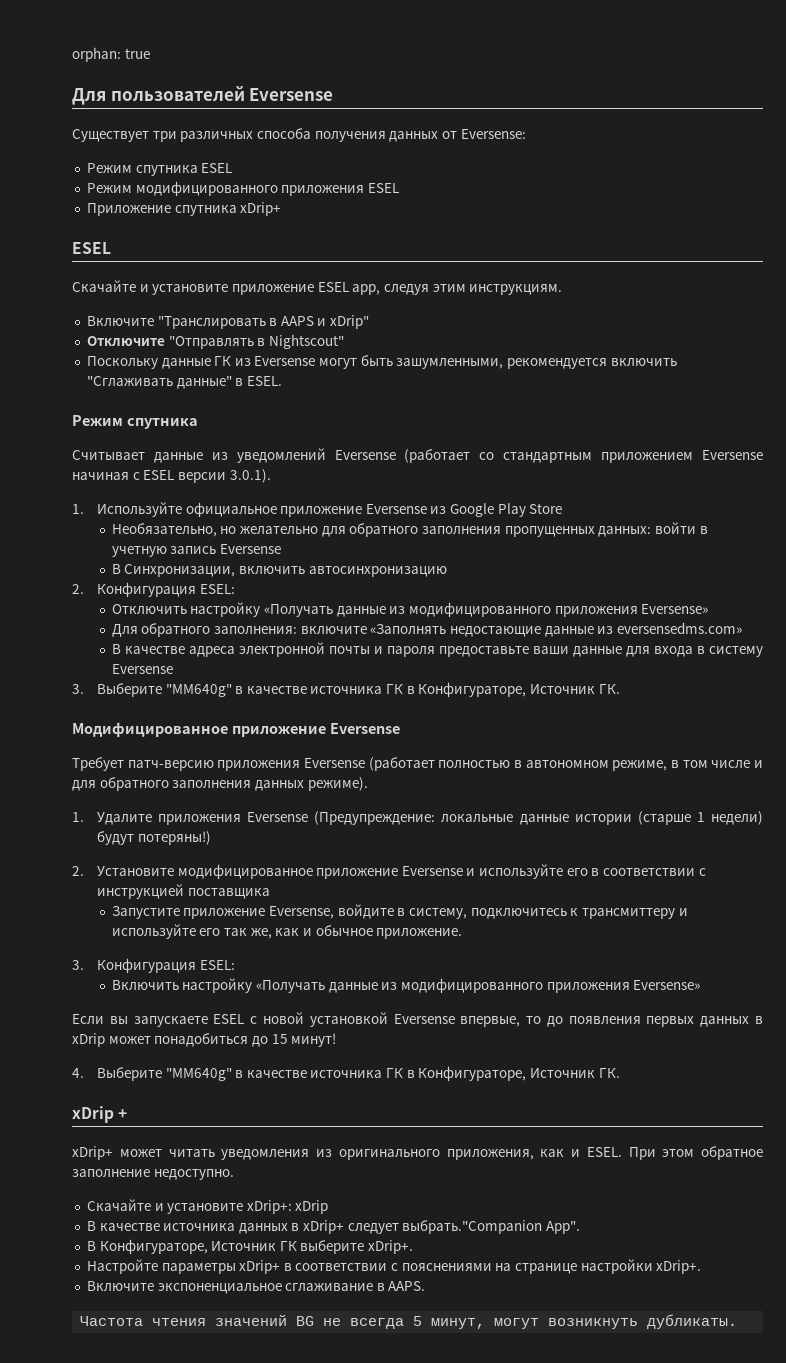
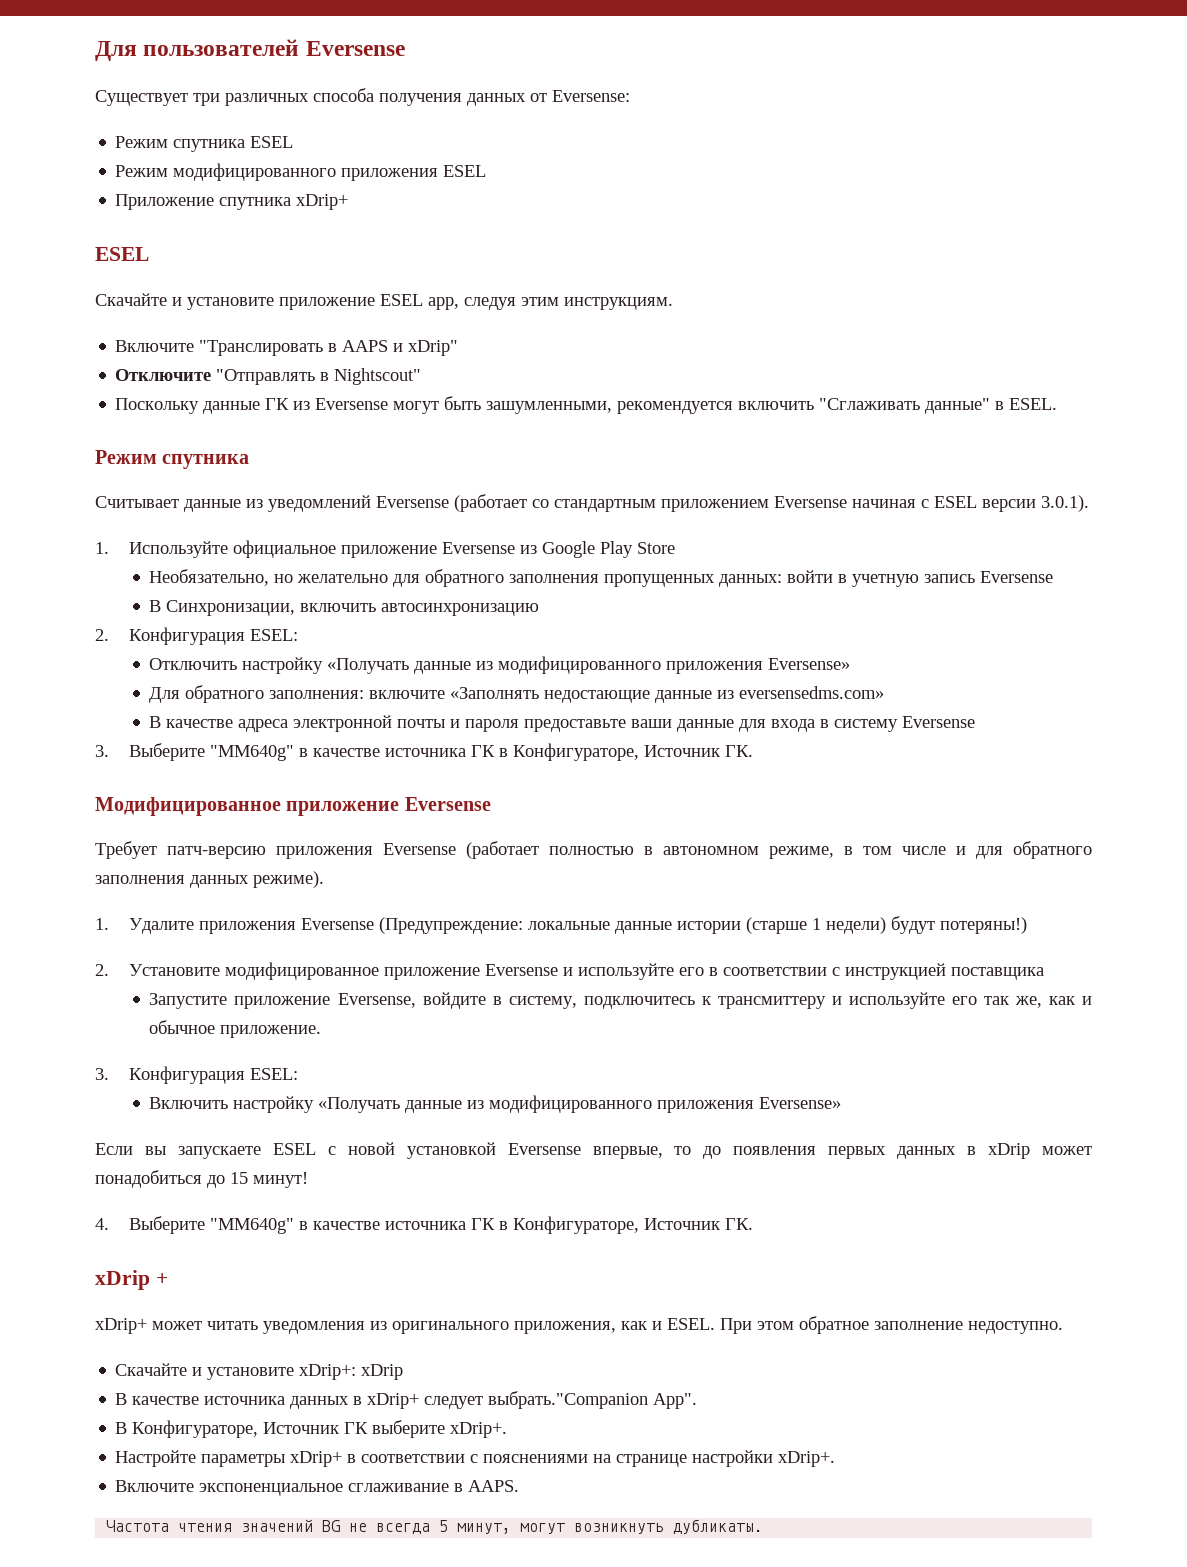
- orphan: true

